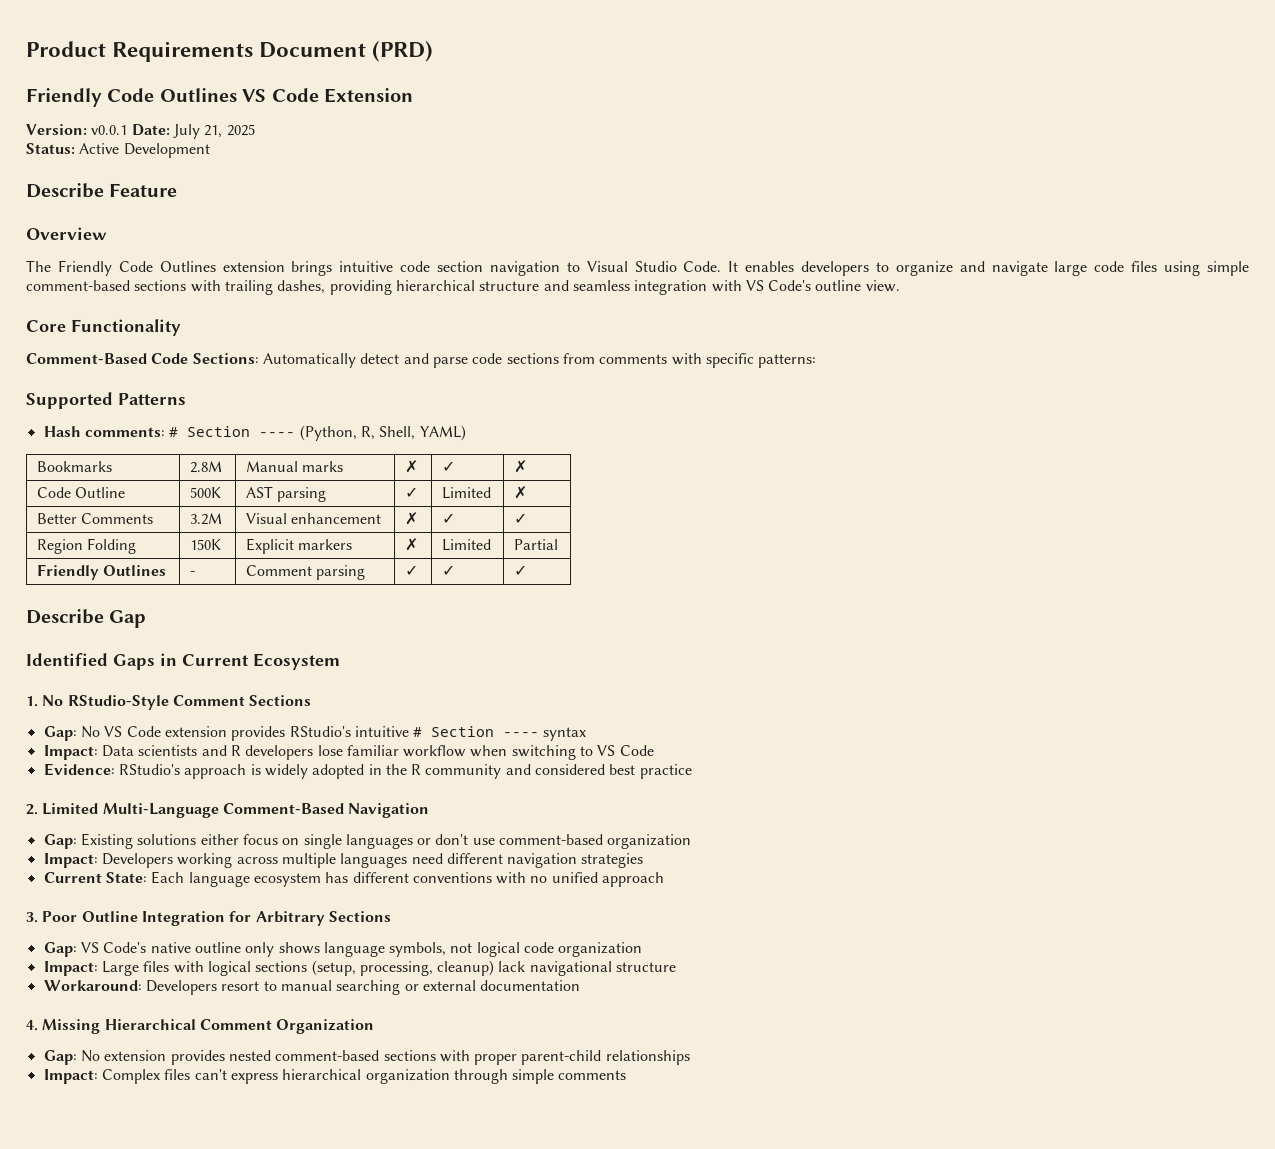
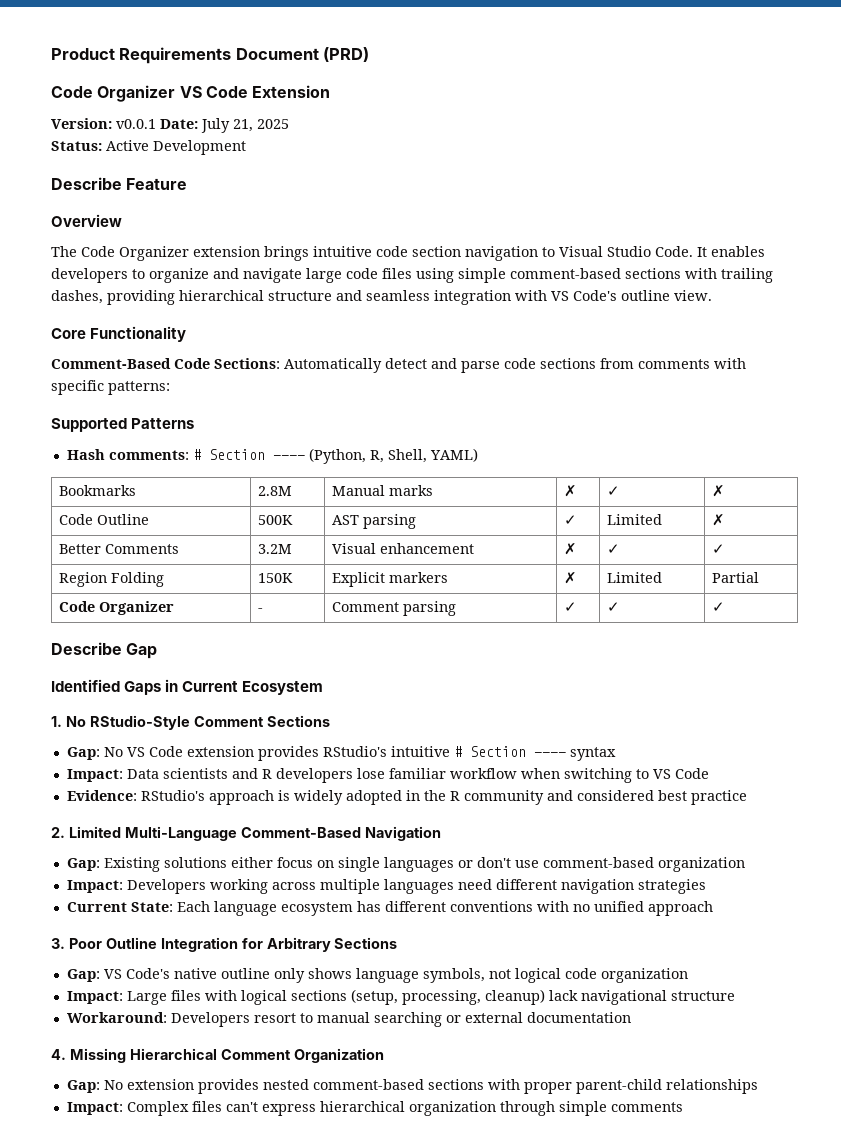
- Friendly Code Outlines VS Code Extension
+ Code Organizer VS Code Extension
- The Friendly Code Outlines extension brings intuitive code section navigation to Visual Studio Code.
+ The Code Organizer extension brings intuitive code section navigation to Visual Studio Code.
- Friendly Outlines | - | Comment parsing | ✓ | ✓ | ✓
+ Code Organizer | - | Comment parsing | ✓ | ✓ | ✓

